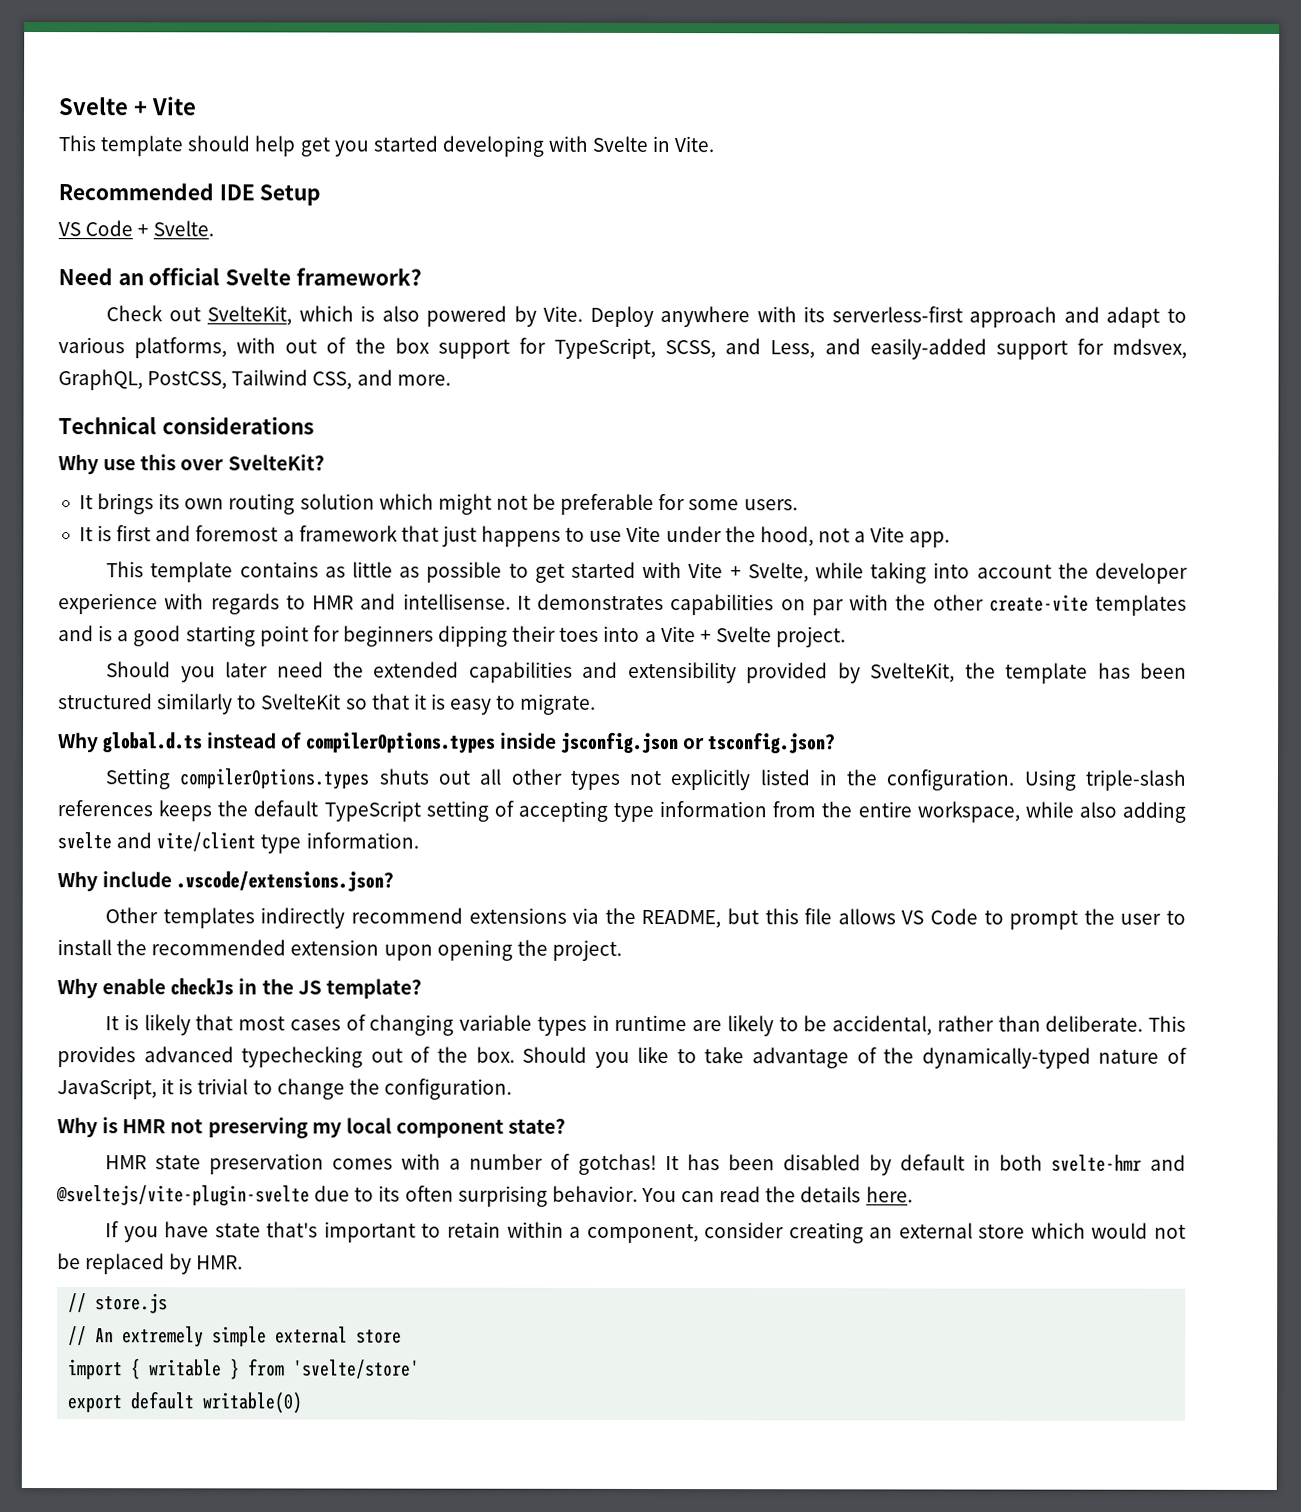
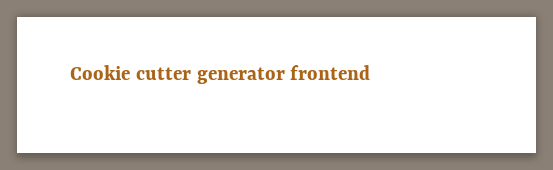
- Svelte + Vite
- This template should help get you started developing with Svelte in Vite.
- Recommended IDE Setup
- VS Code + Svelte.
- Need an official Svelte framework?
- Check out SvelteKit, which is also powered by Vite. Deploy anywhere with its serverless-first approach and adapt to various platforms, with out of the box support for TypeScript, SCSS, and Less, and easily-added support for mdsvex, GraphQL, PostCSS, Tailwind CSS, and more.
- Technical considerations
- Why use this over SvelteKit?
- It brings its own routing solution which might not be preferable for some users.
- It is first and foremost a framework that just happens to use Vite under the hood, not a Vite app.
- This template contains as little as possible to get started with Vite + Svelte, while taking into account the developer experience with regards to HMR and intellisense. It demonstrates capabilities on par with the other create-vite templates and is a good starting point for beginners dipping their toes into a Vite + Svelte project.
- Should you later need the extended capabilities and extensibility provided by SvelteKit, the template has been structured similarly to SvelteKit so that it is easy to migrate.
- Why global.d.ts instead of compilerOptions.types inside jsconfig.json or tsconfig.json?
- Setting compilerOptions.types shuts out all other types not explicitly listed in the configuration. Using triple-slash references keeps the default TypeScript setting of accepting type information from the entire workspace, while also adding svelte and vite/client type information.
- Why include .vscode/extensions.json?
- Other templates indirectly recommend extensions via the README, but this file allows VS Code to prompt the user to install the recommended extension upon opening the project.
- Why enable checkJs in the JS template?
- It is likely that most cases of changing variable types in runtime are likely to be accidental, rather than deliberate. This provides advanced typechecking out of the box. Should you like to take advantage of the dynamically-typed nature of JavaScript, it is trivial to change the configuration.
- Why is HMR not preserving my local component state?
- HMR state preservation comes with a number of gotchas! It has been disabled by default in both svelte-hmr and @sveltejs/vite-plugin-svelte due to its often surprising behavior. You can read the details here.
- If you have state that's important to retain within a component, consider creating an external store which would not be replaced by HMR.
- // store.js
- // An extremely simple external store
- import { writable } from 'svelte/store'
- export default writable(0)
+ Cookie cutter generator frontend

